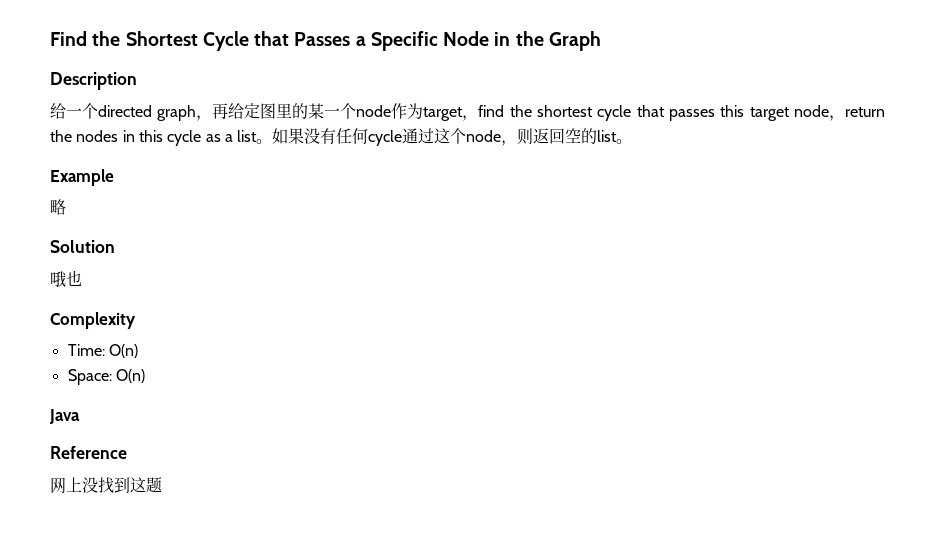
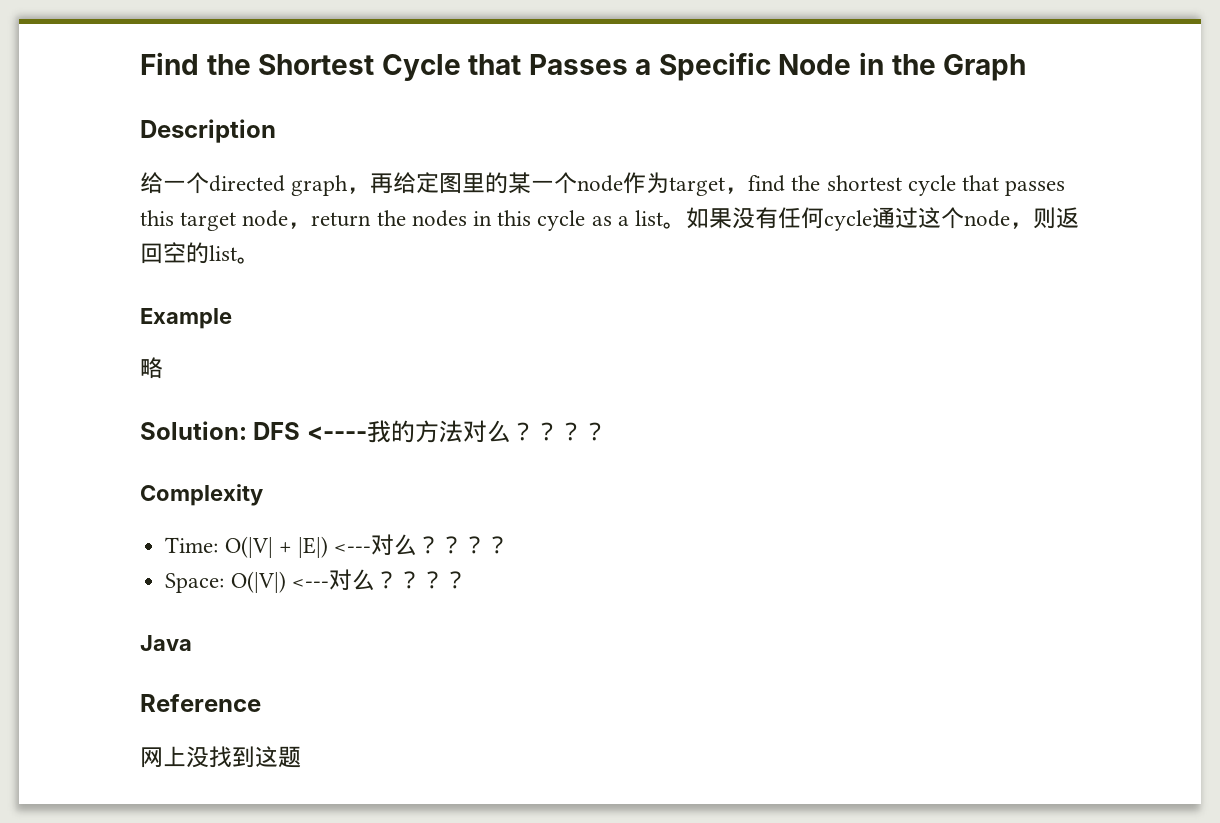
- Solution
- 哦也
+ Solution: DFS <----我的方法对么？？？？
  Complexity
- Time: O(n)
- Space: O(n)
+ Time: O(|V| + |E|) <---对么？？？？
+ Space: O(|V|) <---对么？？？？

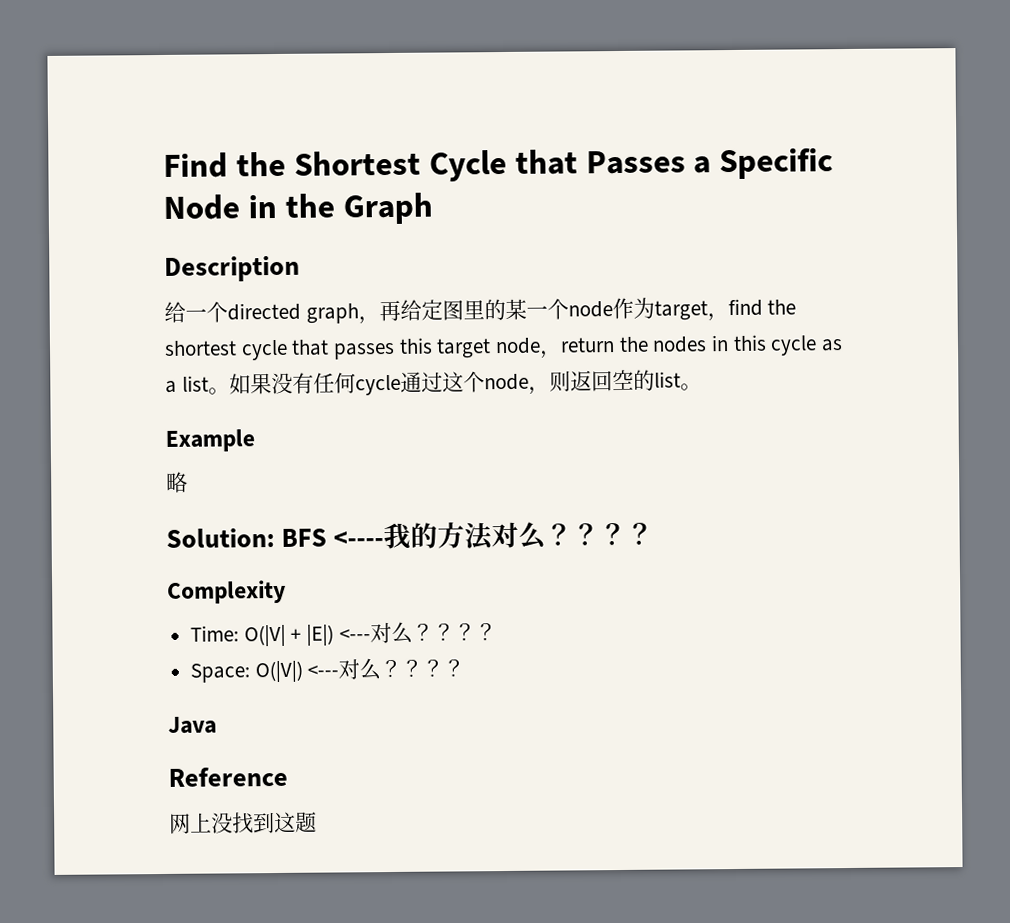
- Solution: DFS <----我的方法对么？
+ Solution: BFS <----我的方法对么？

